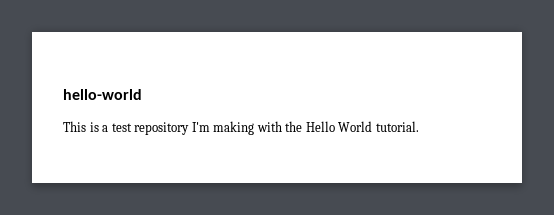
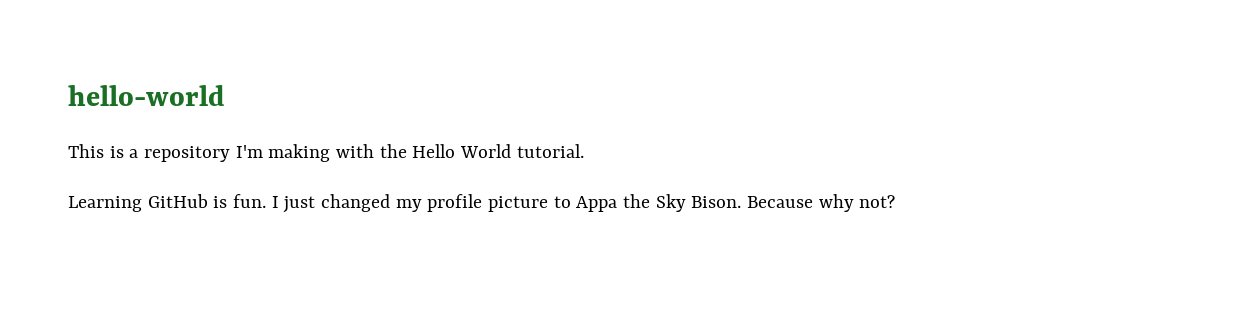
- This is a test repository I'm making with the Hello World tutorial.
+ This is a repository I'm making with the Hello World tutorial.
+ Learning GitHub is fun. I just changed my profile picture to Appa the Sky Bison. Because why not?

